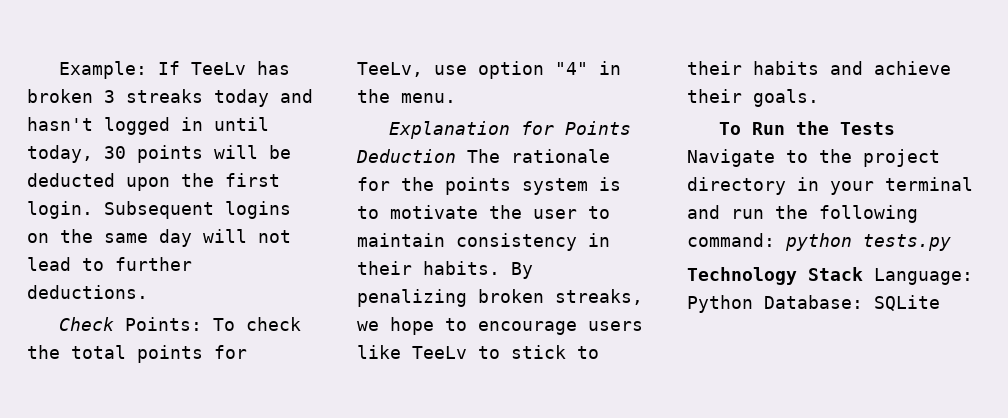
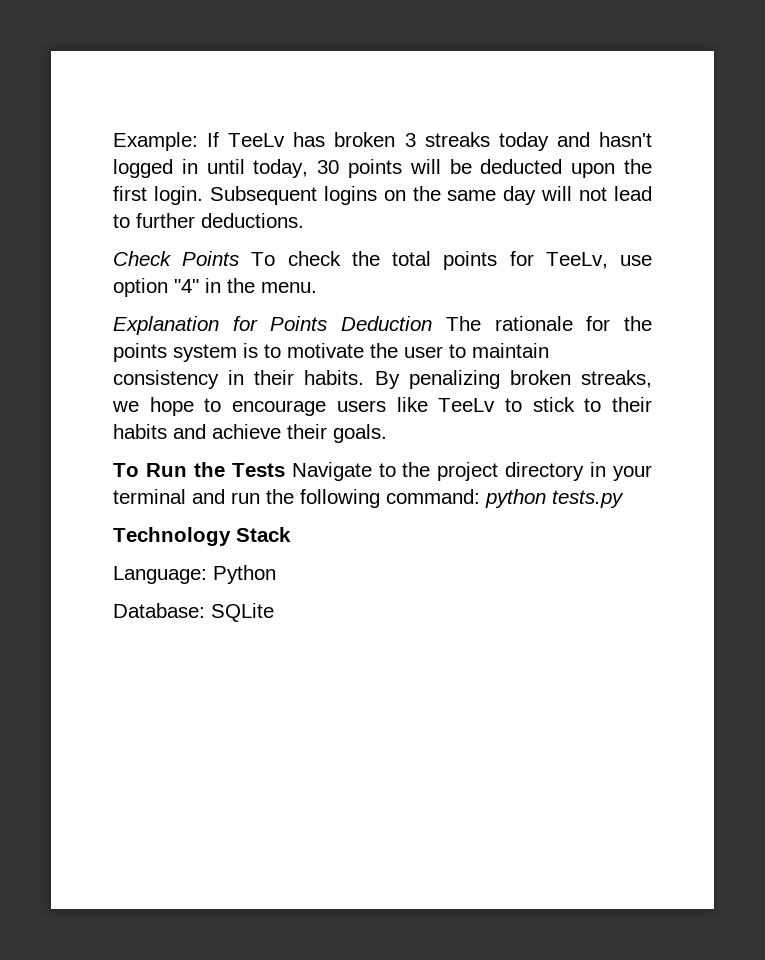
- Check Points: To check the total points for TeeLv, use option "4" in the menu.
+ Check Points To check the total points for TeeLv, use option "4" in the menu.
- Technology Stack Language: Python Database: SQLite
+ Technology Stack
+ Language: Python
+ Database: SQLite

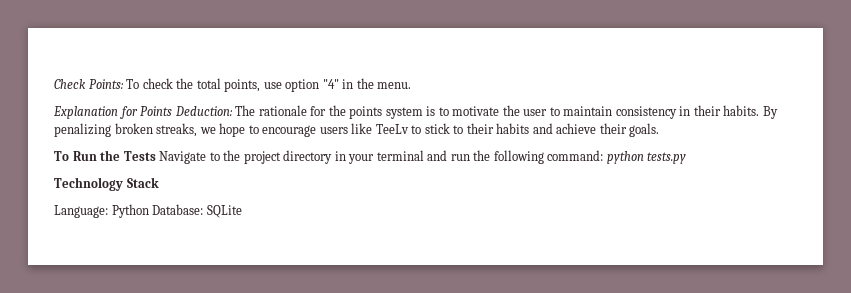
- Example: If TeeLv has broken 3 streaks today and hasn't logged in until today, 30 points will be deducted upon the first login. Subsequent logins on the same day will not lead to further deductions.
- Check Points To check the total points for TeeLv, use option "4" in the menu.
+ Check Points: To check the total points, use option "4" in the menu.
- Explanation for Points Deduction The rationale for the points system is to motivate the user to maintain consistency in their habits.
+ Explanation for Points Deduction: The rationale for the points system is to motivate the user to maintain consistency in their habits.
- Language: Python
- Database: SQLite
+ Language: Python Database: SQLite

